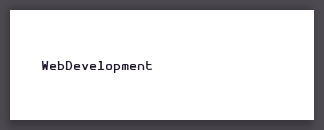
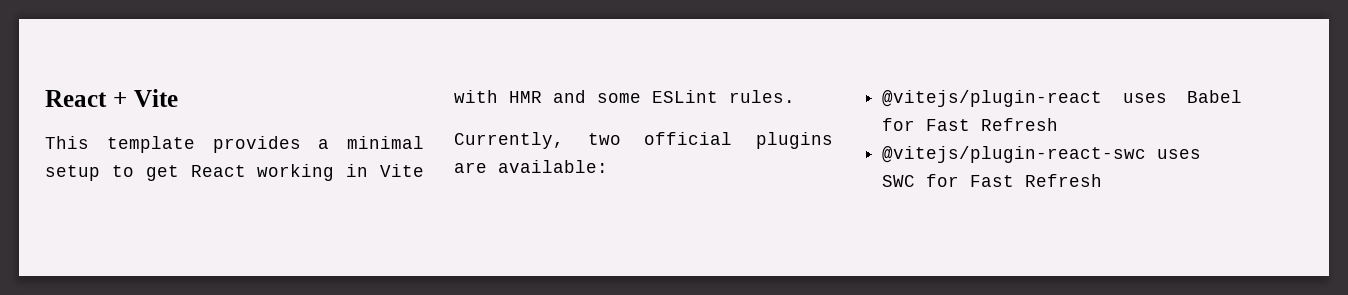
- WebDevelopment
+ React + Vite
+ This template provides a minimal setup to get React working in Vite with HMR and some ESLint rules.
+ Currently, two official plugins are available:
+ @vitejs/plugin-react uses Babel for Fast Refresh
+ @vitejs/plugin-react-swc uses SWC for Fast Refresh

